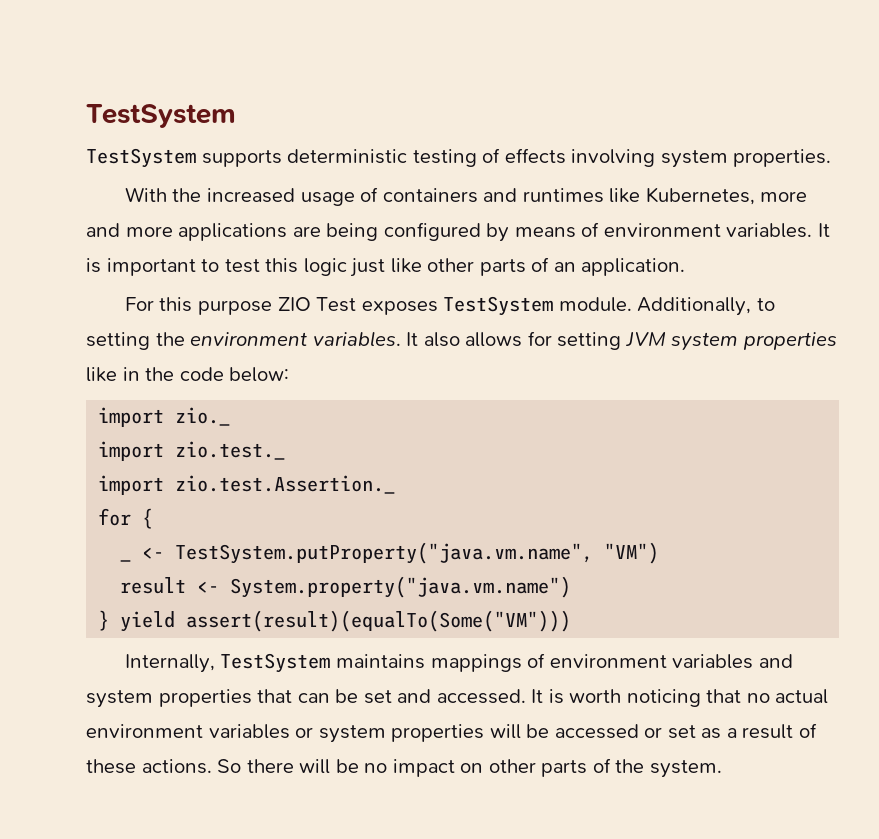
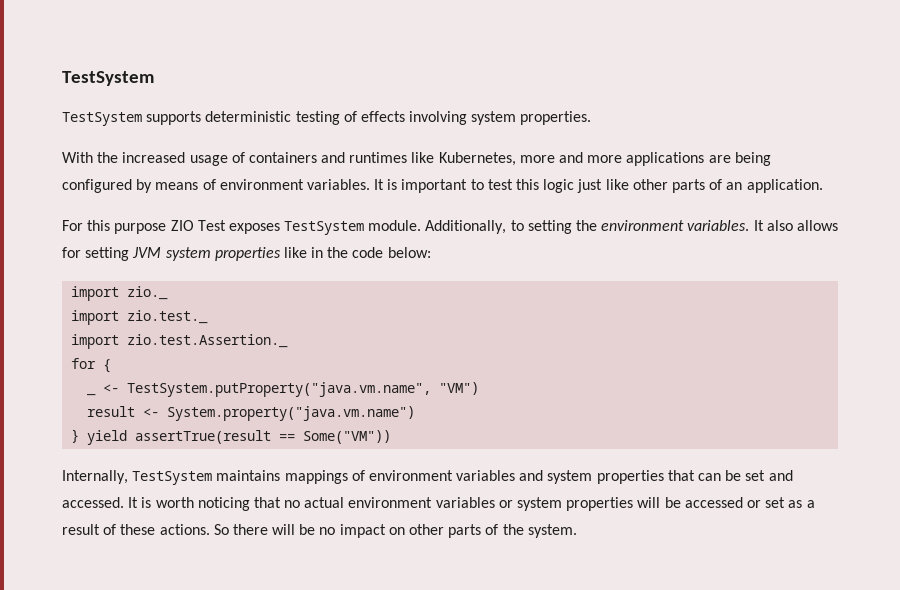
- } yield assert(result)(equalTo(Some("VM")))
+ } yield assertTrue(result == Some("VM"))

